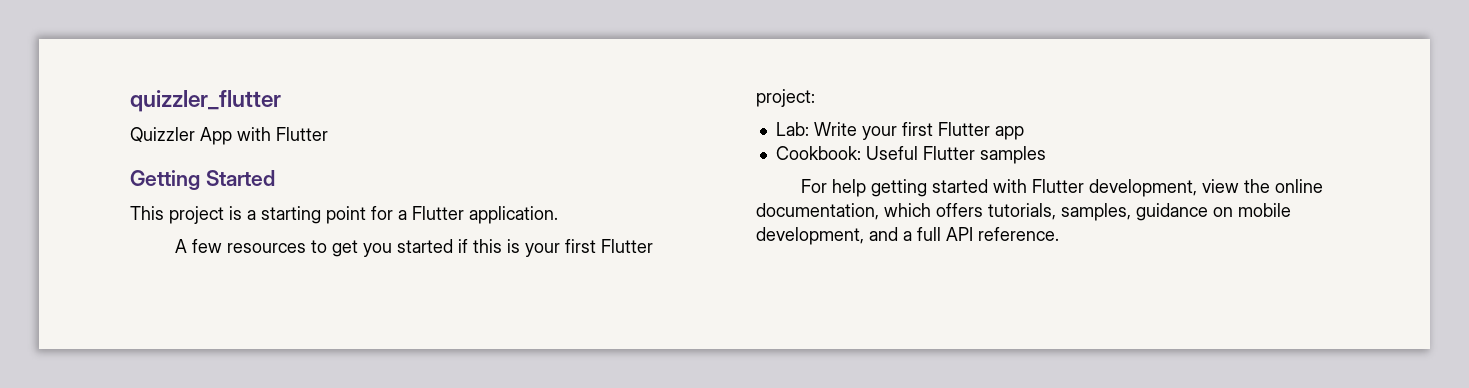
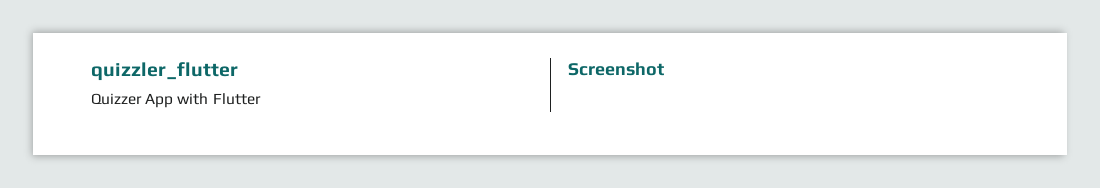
- Quizzler App with Flutter
+ Quizzer App with Flutter
- Getting Started
- This project is a starting point for a Flutter application.
- A few resources to get you started if this is your first Flutter project:
- Lab: Write your first Flutter app
- Cookbook: Useful Flutter samples
- For help getting started with Flutter development, view the online documentation, which offers tutorials, samples, guidance on mobile development, and a full API reference.
+ Screenshot

